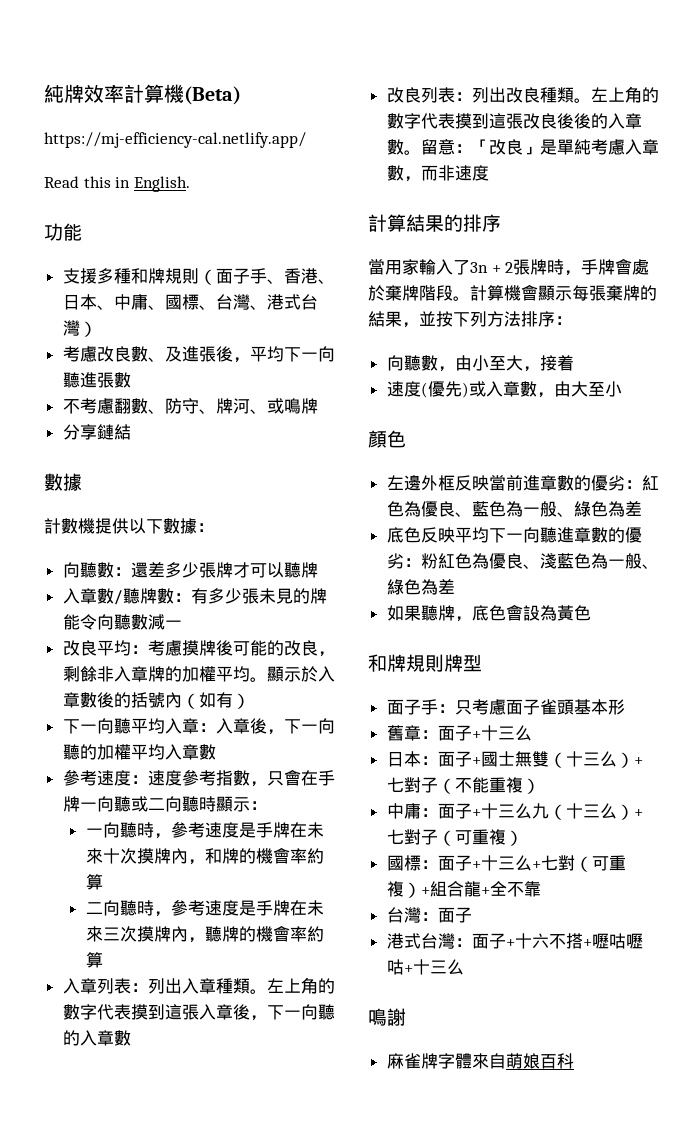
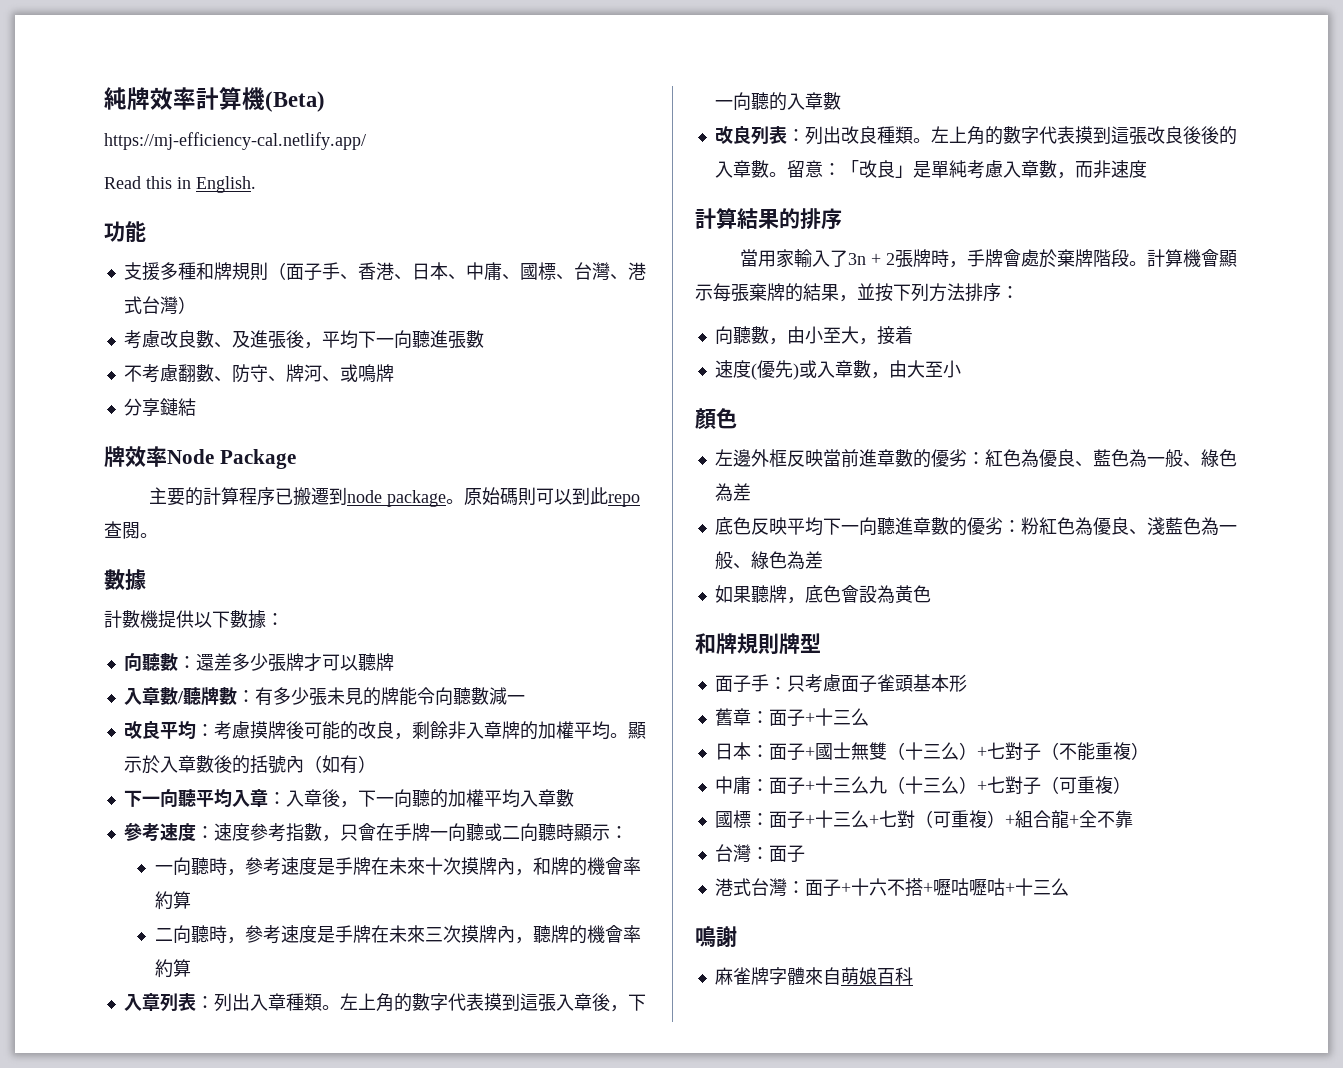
+ 牌效率Node Package
+ 主要的計算程序已搬遷到node package。原始碼則可以到此repo查閱。

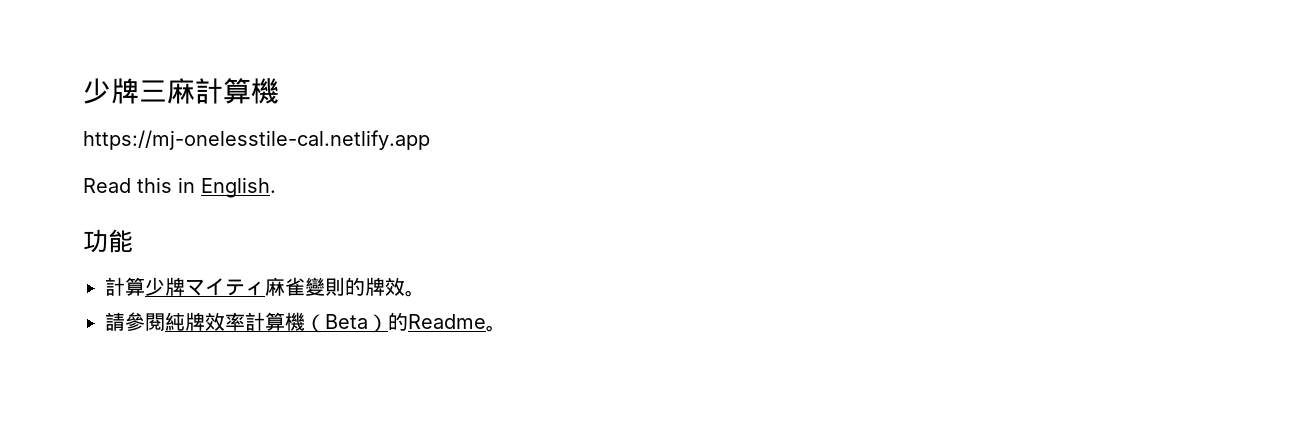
- 純牌效率計算機(Beta)
- https://mj-efficiency-cal.netlify.app/
+ 少牌三麻計算機
+ https://mj-onelesstile-cal.netlify.app
- 支援多種和牌規則（面子手、香港、日本、中庸、國標、台灣、港式台灣）
- 考慮改良數、及進張後，平均下一向聽進張數
- 不考慮翻數、防守、牌河、或鳴牌
- 分享鏈結
- 牌效率Node Package
- 主要的計算程序已搬遷到node package。原始碼則可以到此repo查閱。
- 數據
- 計數機提供以下數據：
- 向聽數：還差多少張牌才可以聽牌
- 入章數/聽牌數：有多少張未見的牌能令向聽數減一
- 改良平均：考慮摸牌後可能的改良，剩餘非入章牌的加權平均。顯示於入章數後的括號內（如有）
- 下一向聽平均入章：入章後，下一向聽的加權平均入章數
- 參考速度：速度參考指數，只會在手牌一向聽或二向聽時顯示：
- 一向聽時，參考速度是手牌在未來十次摸牌內，和牌的機會率約算
- 二向聽時，參考速度是手牌在未來三次摸牌內，聽牌的機會率約算
- 入章列表：列出入章種類。左上角的數字代表摸到這張入章後，下一向聽的入章數
- 改良列表：列出改良種類。左上角的數字代表摸到這張改良後後的入章數。留意：「改良」是單純考慮入章數，而非速度
- 計算結果的排序
- 當用家輸入了3n + 2張牌時，手牌會處於棄牌階段。計算機會顯示每張棄牌的結果，並按下列方法排序：
- 向聽數，由小至大，接着
- 速度(優先)或入章數，由大至小
- 顏色
- 左邊外框反映當前進章數的優劣：紅色為優良、藍色為一般、綠色為差
- 底色反映平均下一向聽進章數的優劣：粉紅色為優良、淺藍色為一般、綠色為差
- 如果聽牌，底色會設為黃色
- 和牌規則牌型
- 面子手：只考慮面子雀頭基本形
- 舊章：面子+十三么
- 日本：面子+國士無雙（十三么）+七對子（不能重複）
- 中庸：面子+十三么九（十三么）+七對子（可重複）
- 國標：面子+十三么+七對（可重複）+組合龍+全不靠
- 台灣：面子
- 港式台灣：面子+十六不搭+嚦咕嚦咕+十三么
- 鳴謝
- 麻雀牌字體來自萌娘百科
+ 計算少牌マイティ麻雀變則的牌效。
+ 請參閱純牌效率計算機（Beta）的Readme。

